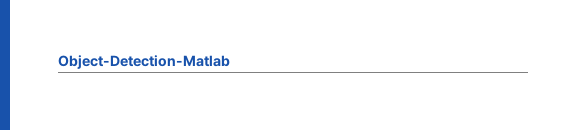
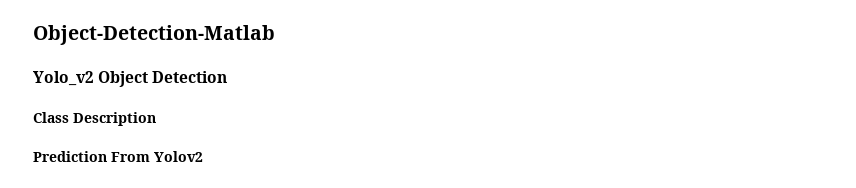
+ Yolo_v2 Object Detection
+ Class Description
+ Prediction From Yolov2

